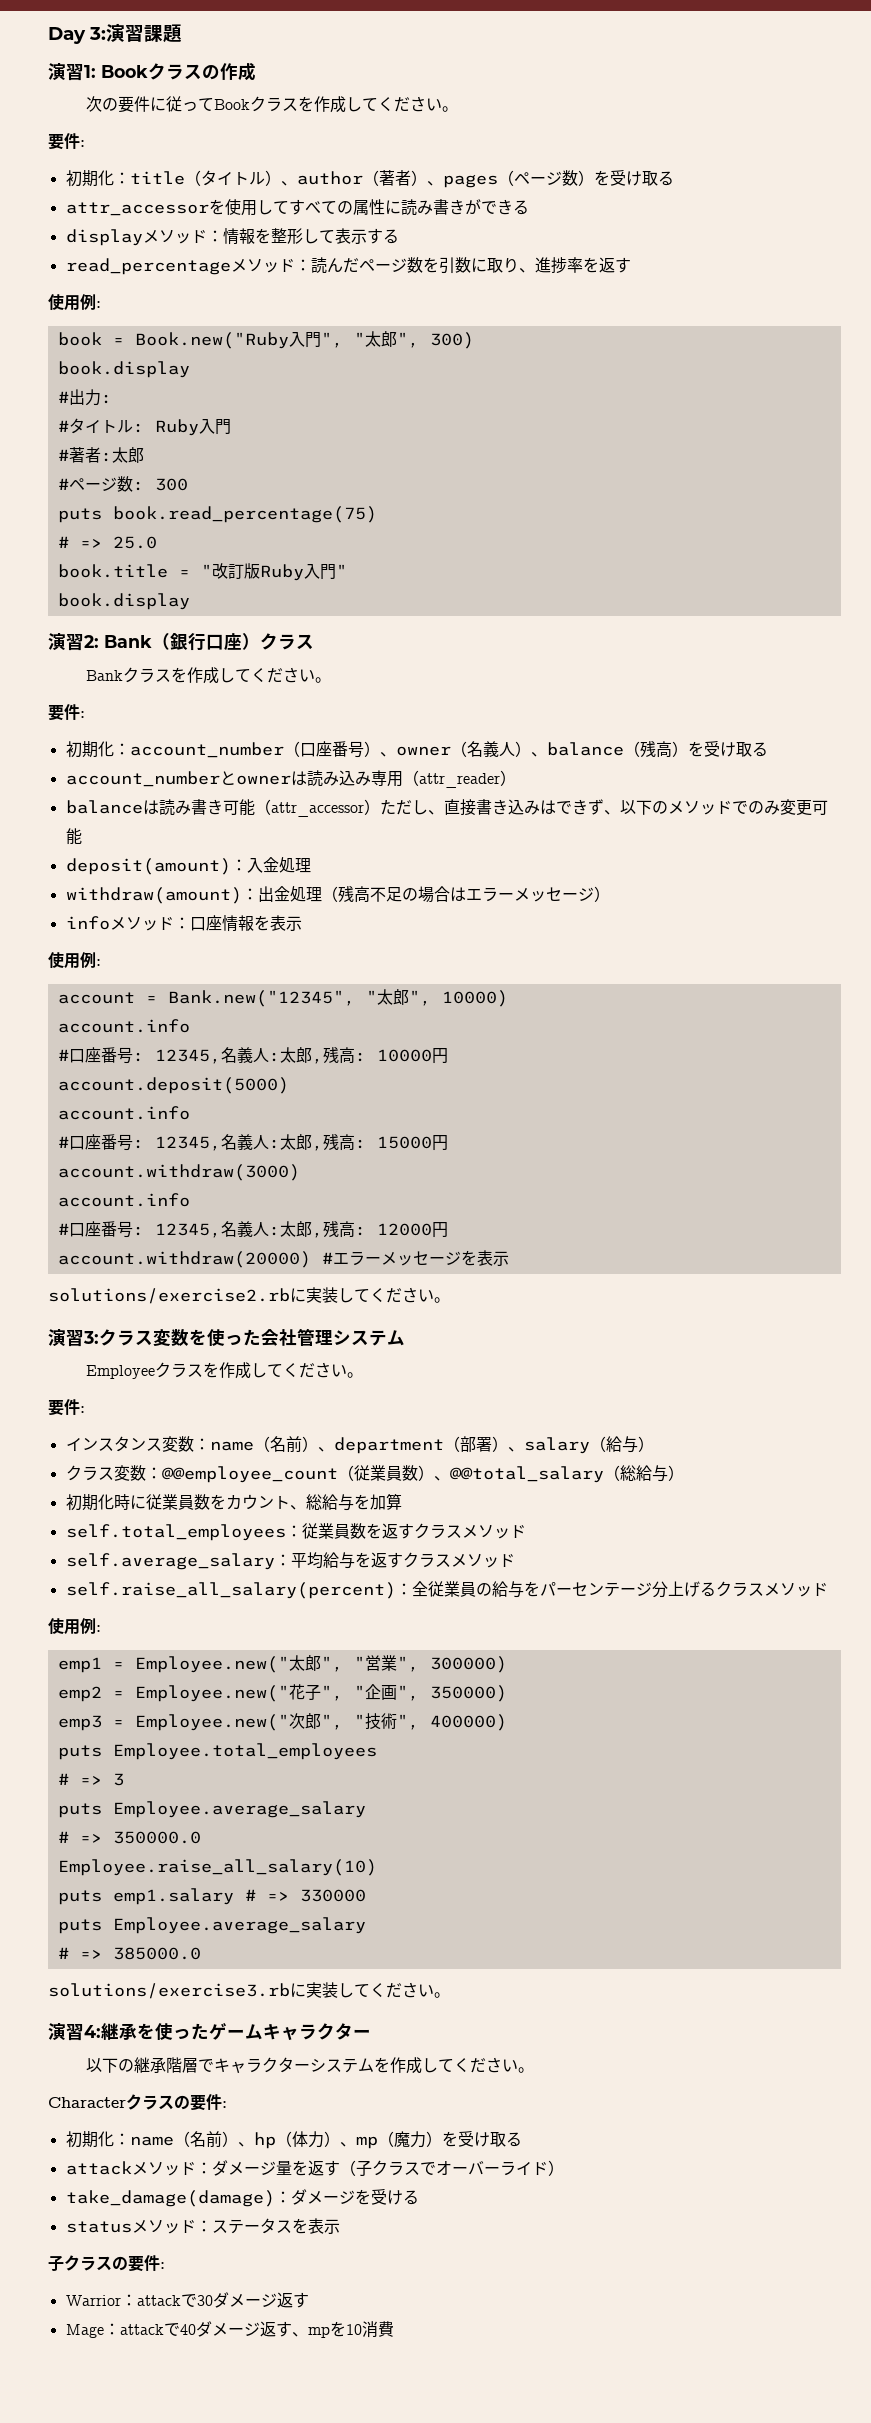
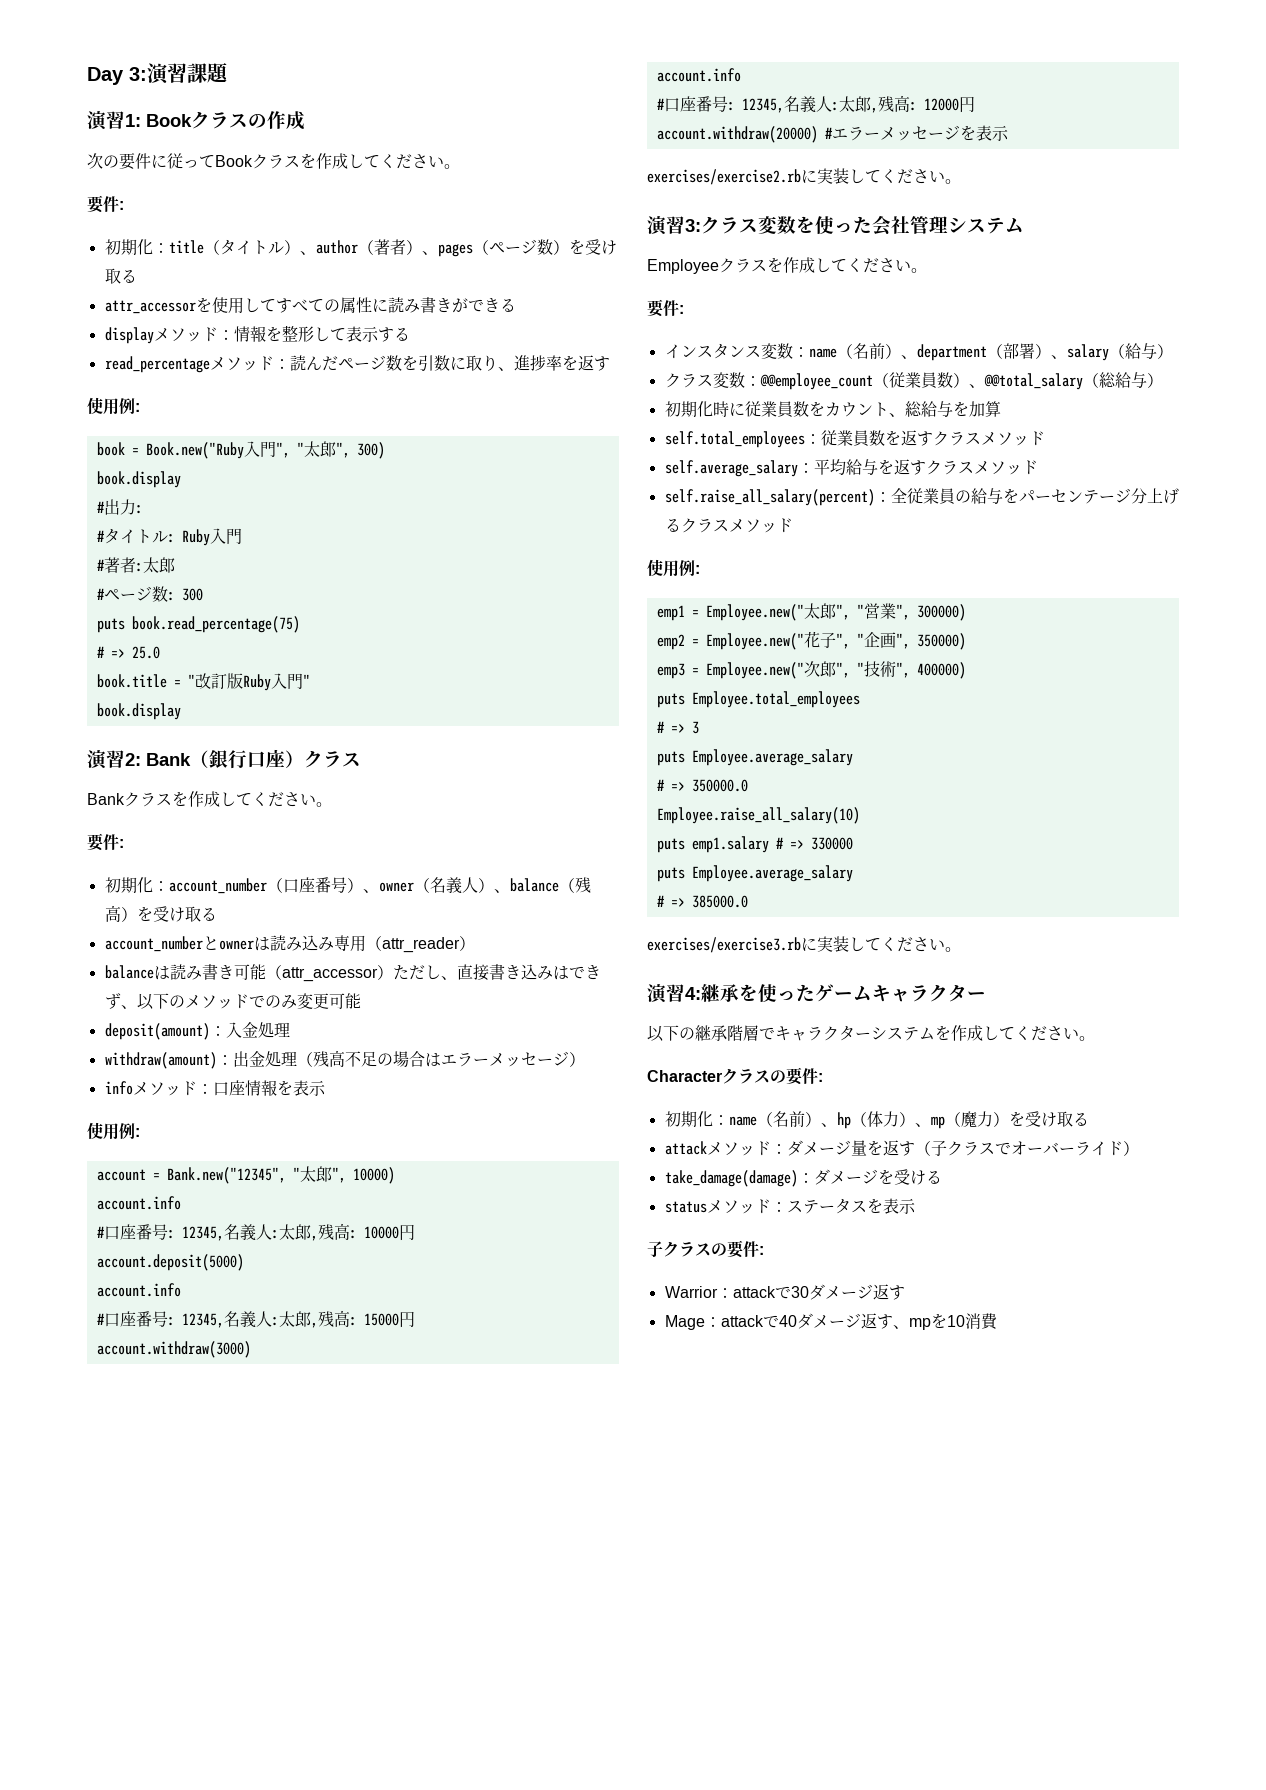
- solutions/exercise2.rbに実装してください。
+ exercises/exercise2.rbに実装してください。
- solutions/exercise3.rbに実装してください。
+ exercises/exercise3.rbに実装してください。

